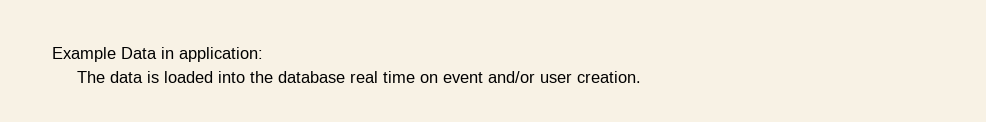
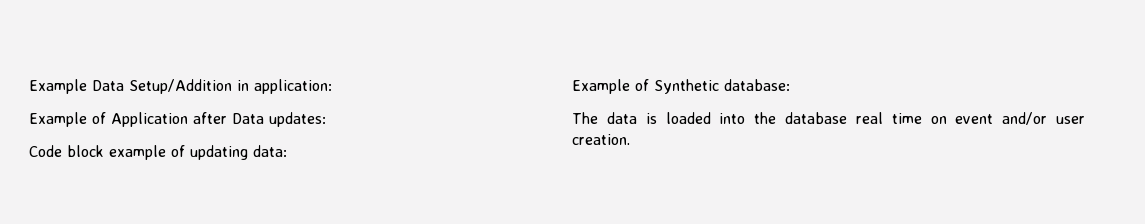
- Example Data in application:
+ Example Data Setup/Addition in application:
+ Example of Application after Data updates:
+ Code block example of updating data:
+ Example of Synthetic database:

